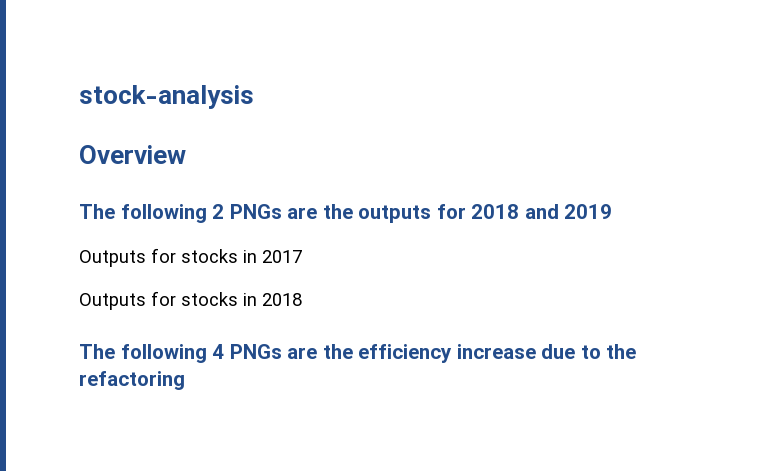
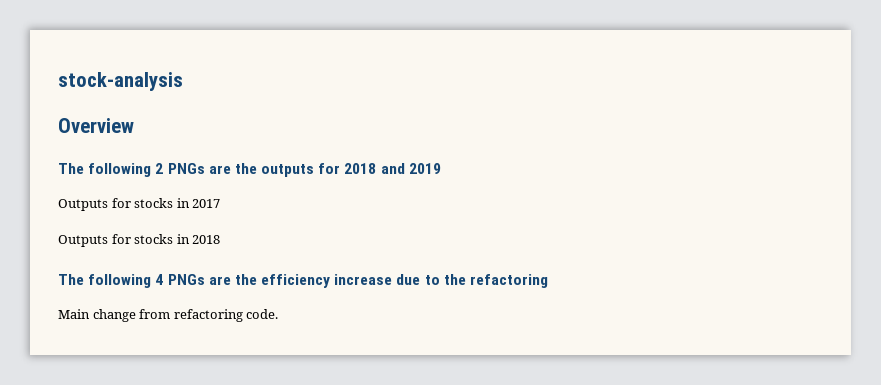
+ Main change from refactoring code.

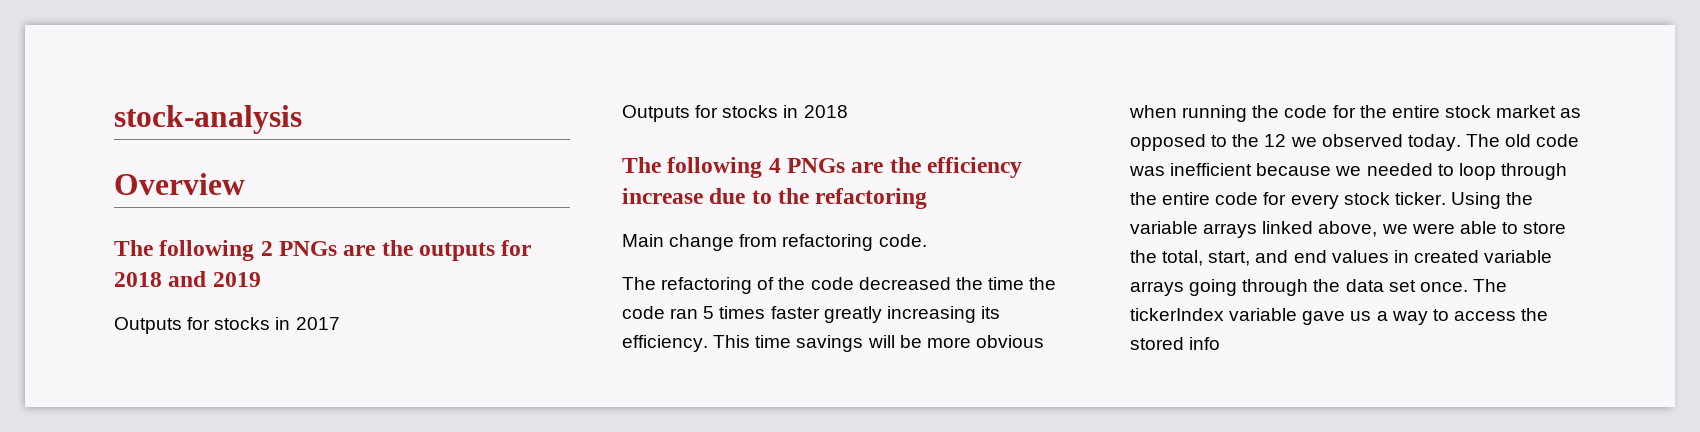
+ The refactoring of the code decreased the time the code ran 5 times faster greatly increasing its efficiency. This time savings will be more obvious when running the code for the entire stock market as opposed to the 12 we observed today. The old code was inefficient because we needed to loop through the entire code for every stock ticker. Using the variable arrays linked above, we were able to store the total, start, and end values in created variable arrays going through the data set once. The tickerIndex variable gave us a way to access the stored info

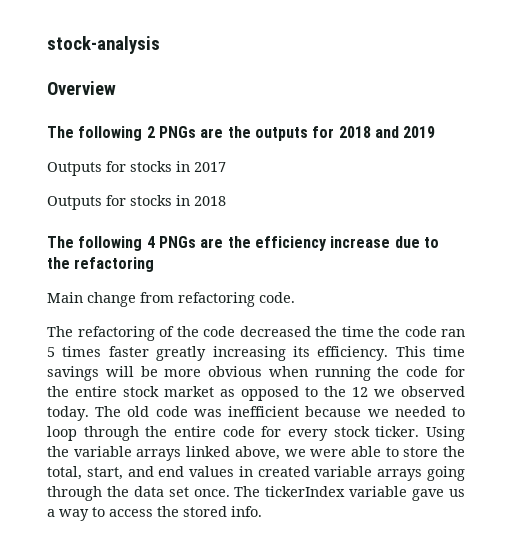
- The tickerIndex variable gave us a way to access the stored info
+ The tickerIndex variable gave us a way to access the stored info.

